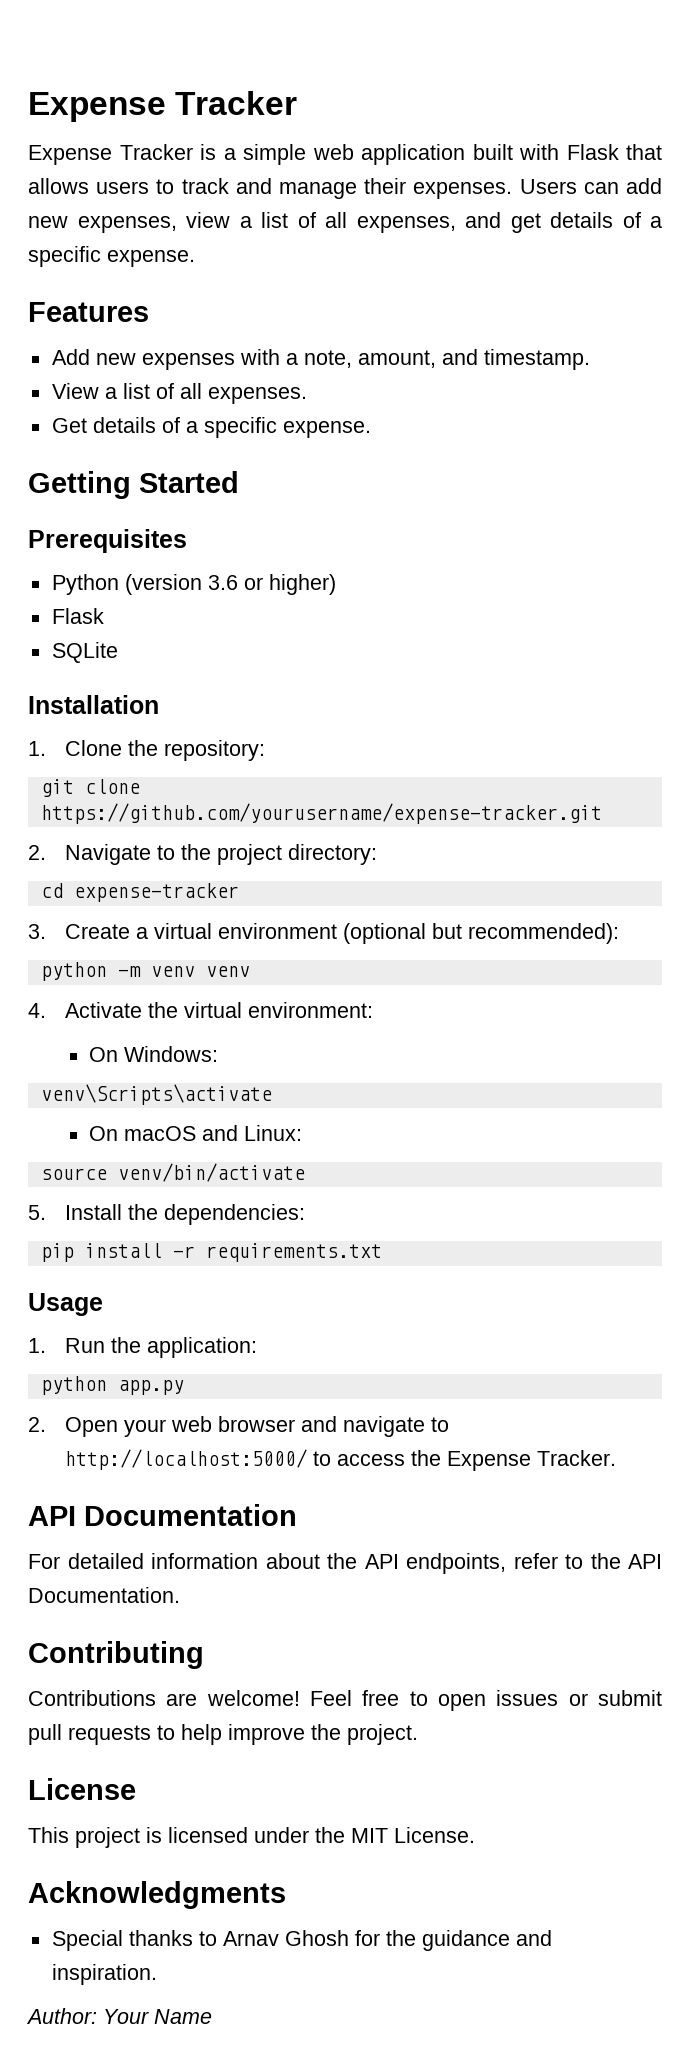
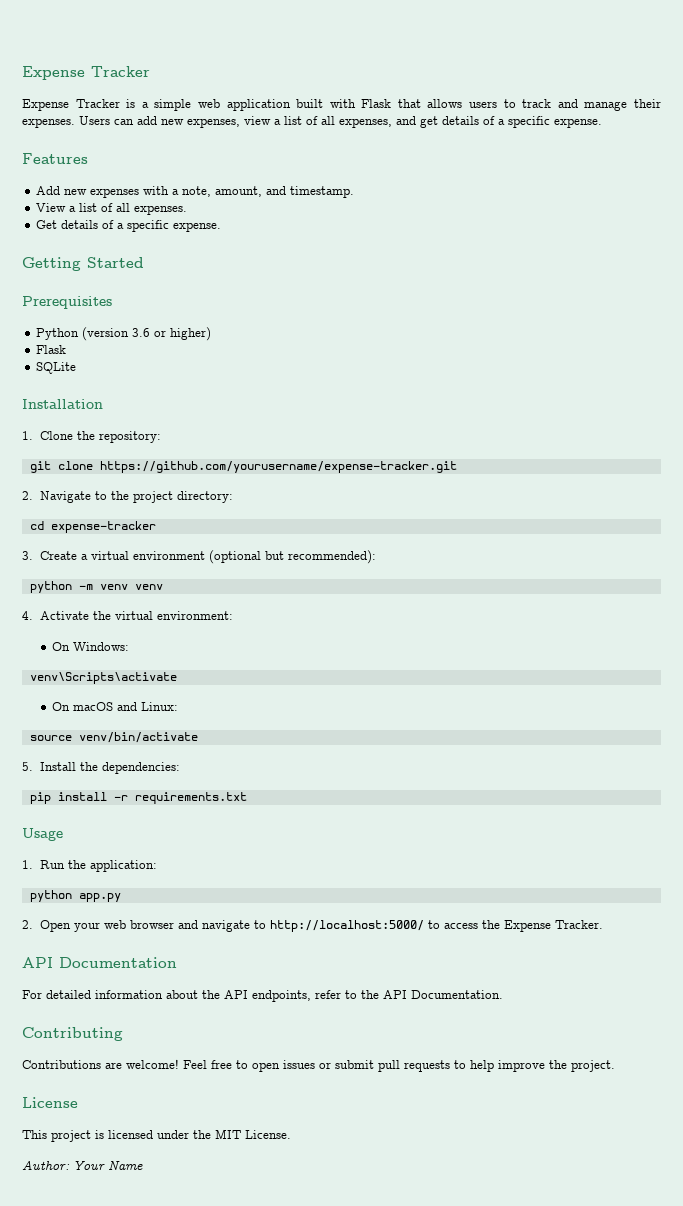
- Acknowledgments
- Special thanks to Arnav Ghosh for the guidance and inspiration.

